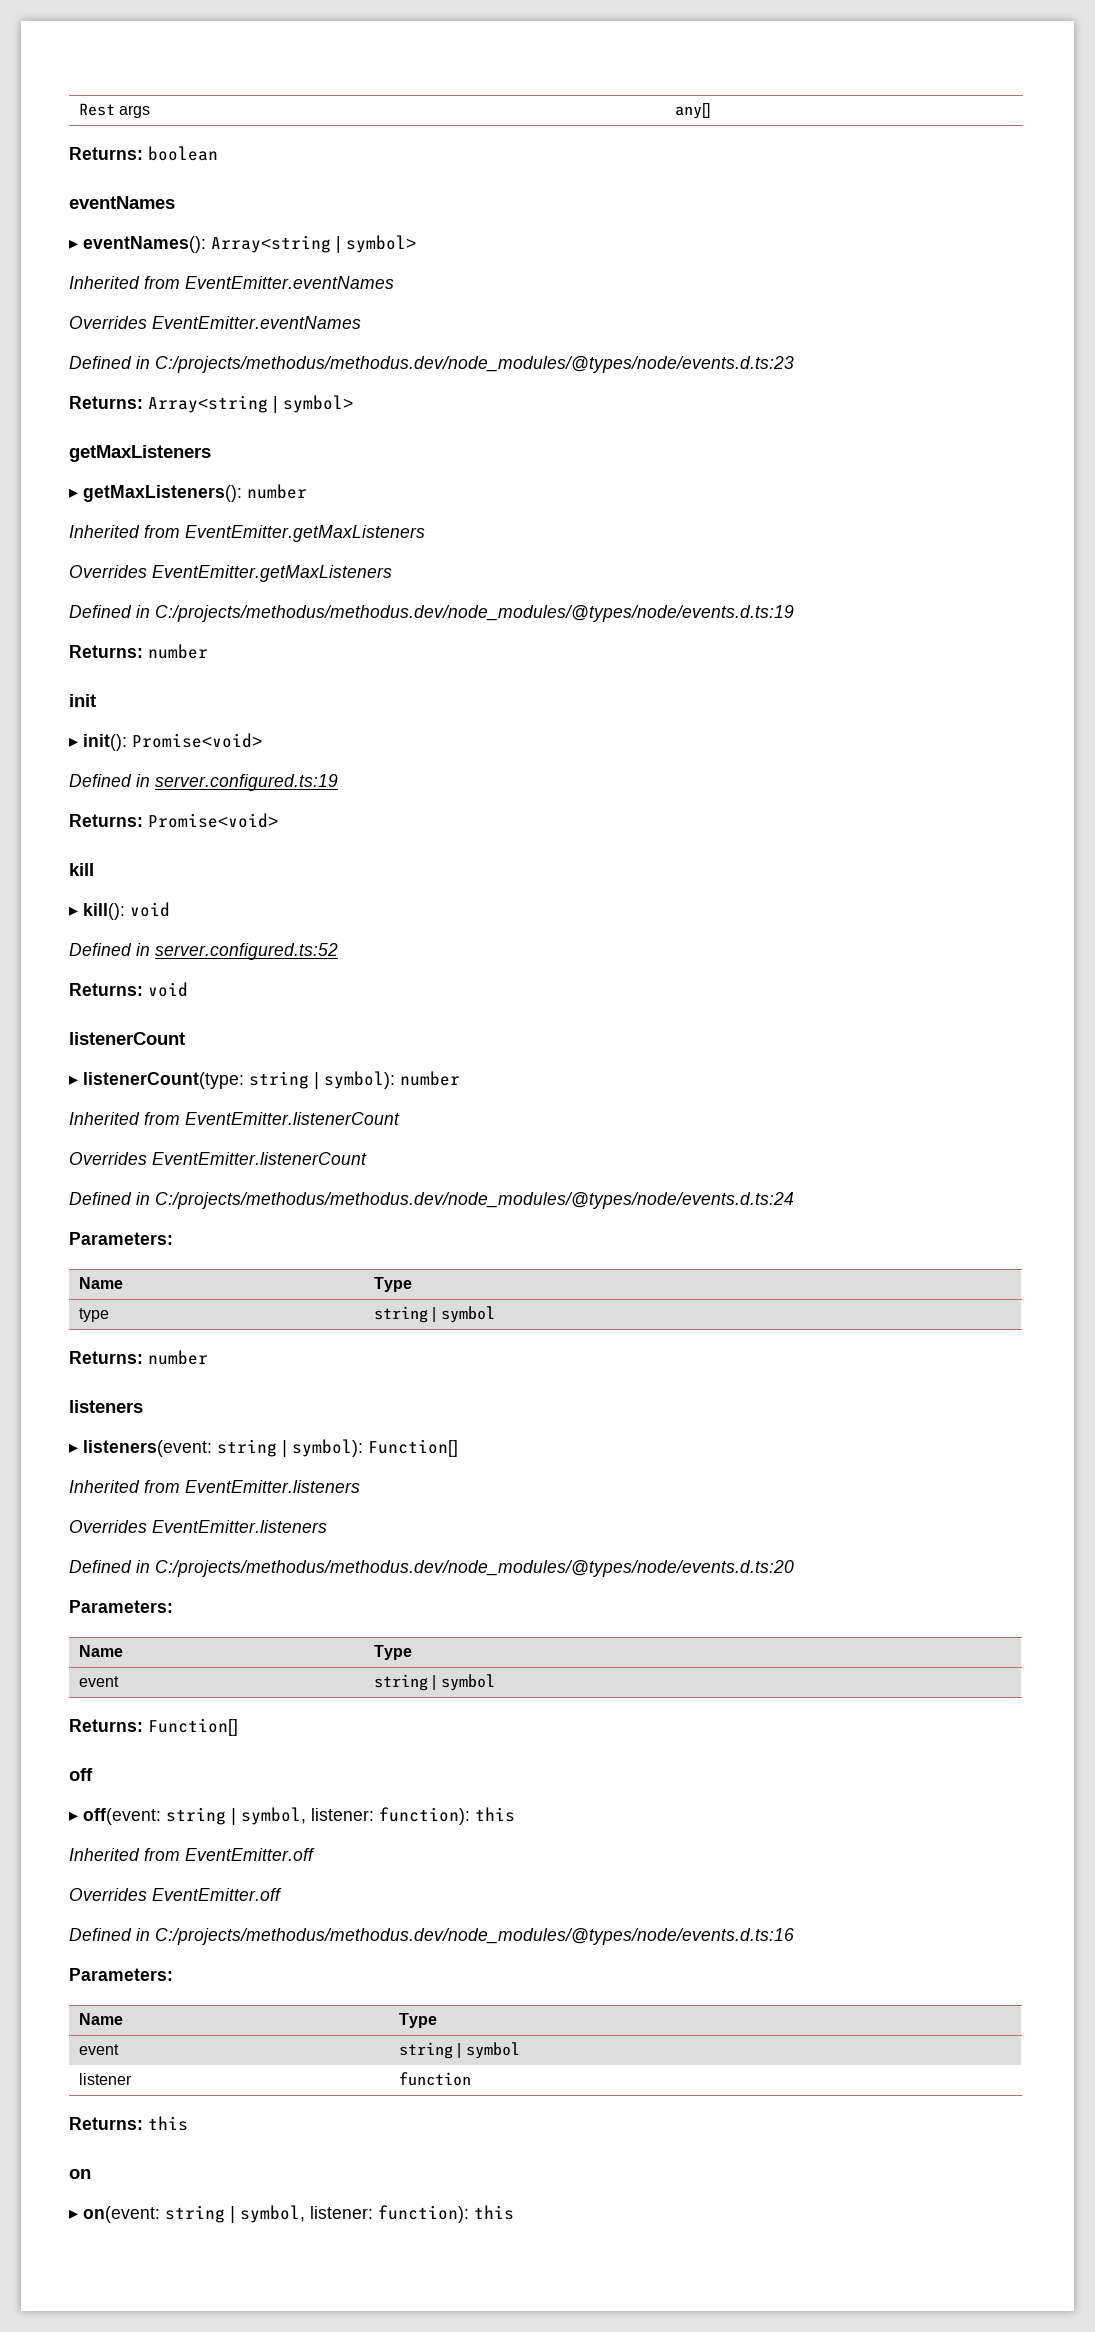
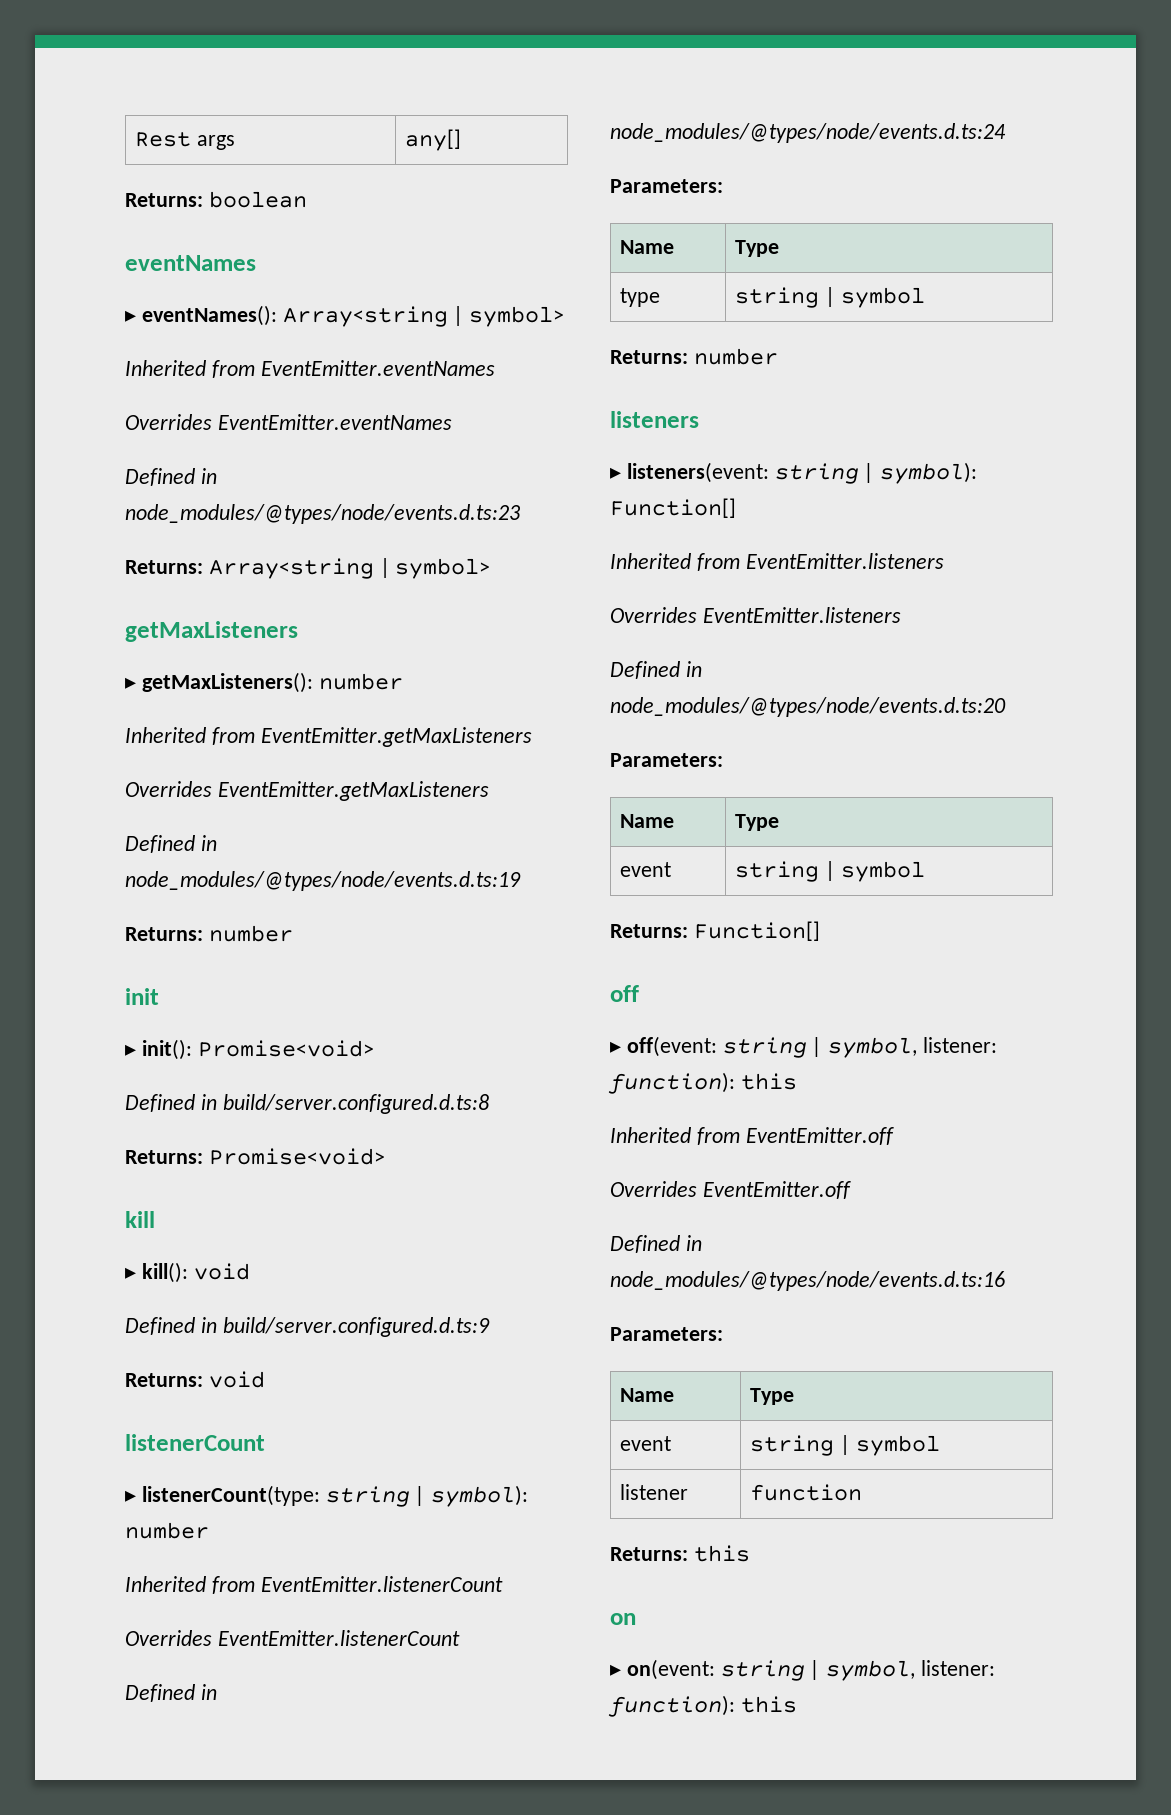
- Defined in C:/projects/methodus/methodus.dev/node_modules/@types/node/events.d.ts:23
+ Defined in node_modules/@types/node/events.d.ts:23
- Defined in C:/projects/methodus/methodus.dev/node_modules/@types/node/events.d.ts:19
+ Defined in node_modules/@types/node/events.d.ts:19
- Defined in server.configured.ts:19
+ Defined in build/server.configured.d.ts:8
- Defined in server.configured.ts:52
+ Defined in build/server.configured.d.ts:9
- Defined in C:/projects/methodus/methodus.dev/node_modules/@types/node/events.d.ts:24
+ Defined in node_modules/@types/node/events.d.ts:24
- Defined in C:/projects/methodus/methodus.dev/node_modules/@types/node/events.d.ts:20
+ Defined in node_modules/@types/node/events.d.ts:20
- Defined in C:/projects/methodus/methodus.dev/node_modules/@types/node/events.d.ts:16
+ Defined in node_modules/@types/node/events.d.ts:16

